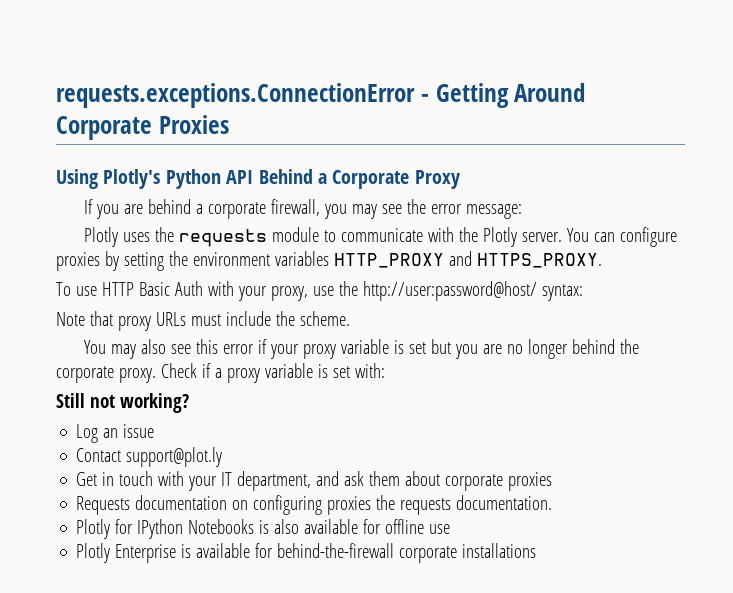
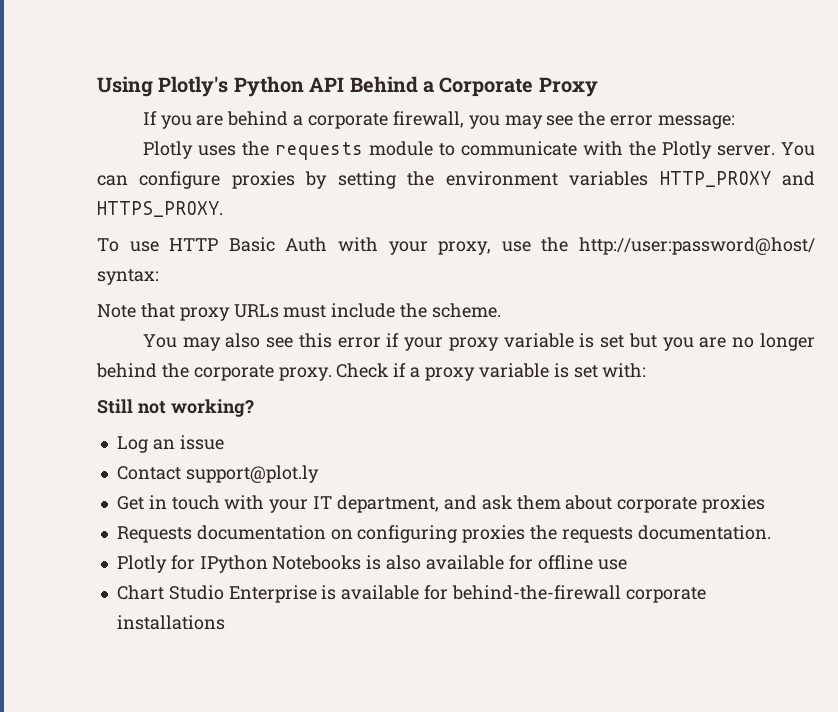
- requests.exceptions.ConnectionError - Getting Around Corporate Proxies
- Plotly Enterprise is available for behind-the-firewall corporate installations
+ Chart Studio Enterprise is available for behind-the-firewall corporate installations

